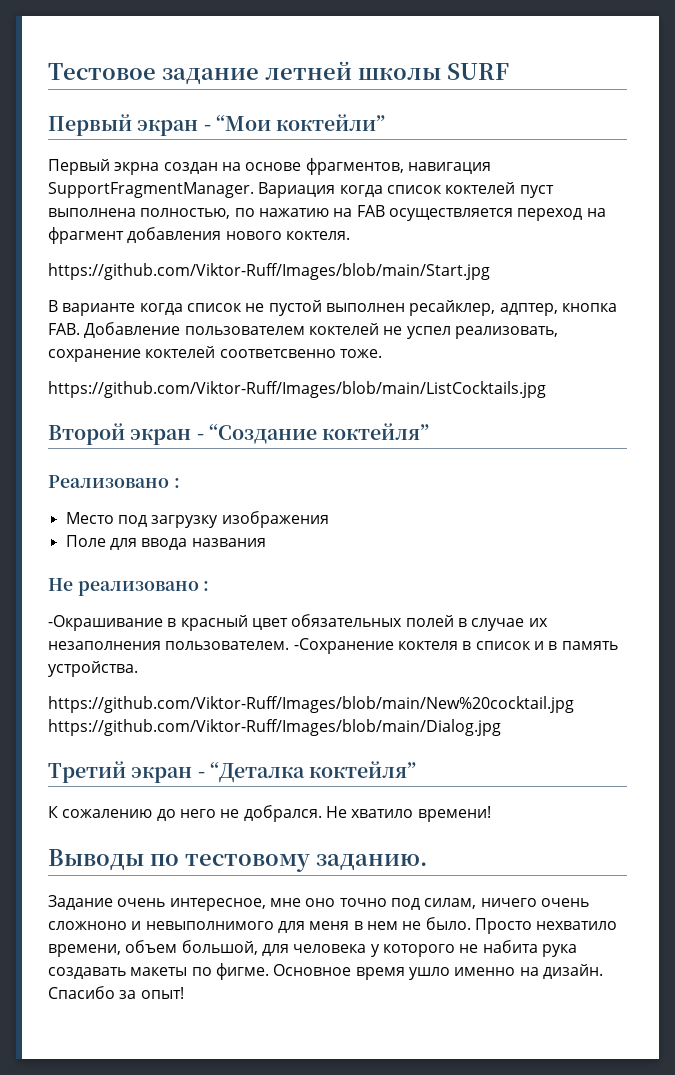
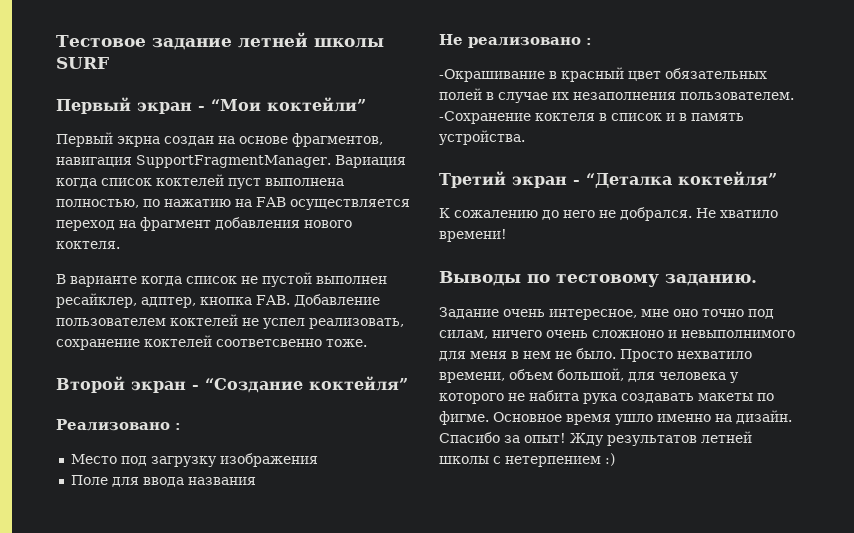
- https://github.com/Viktor-Ruff/Images/blob/main/Start.jpg
- https://github.com/Viktor-Ruff/Images/blob/main/ListCocktails.jpg
- https://github.com/Viktor-Ruff/Images/blob/main/New%20cocktail.jpg https://github.com/Viktor-Ruff/Images/blob/main/Dialog.jpg
+ Жду результатов летней школы с нетерпением :)

